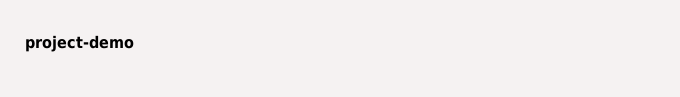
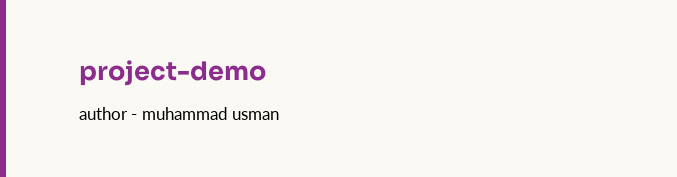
+ author - muhammad usman

